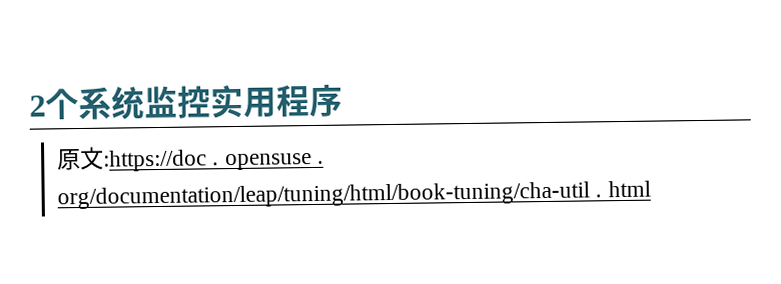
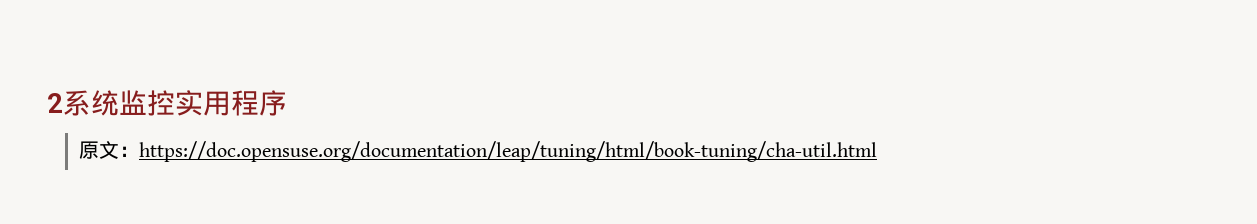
- 2个系统监控实用程序
+ 2系统监控实用程序
- 原文:https://doc . opensuse . org/documentation/leap/tuning/html/book-tuning/cha-util . html
+ 原文：https://doc.opensuse.org/documentation/leap/tuning/html/book-tuning/cha-util.html

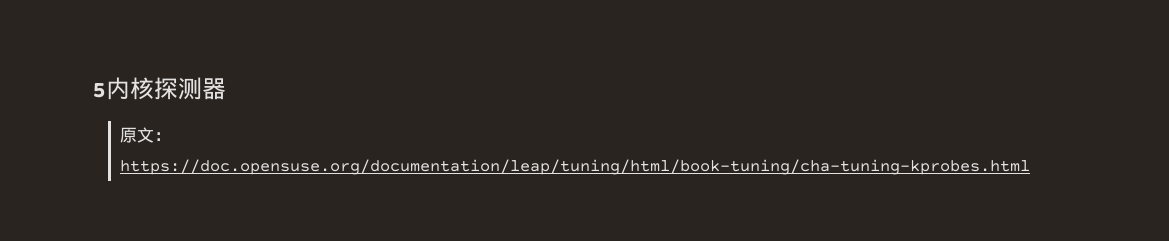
- 2系统监控实用程序
+ 5内核探测器
- 原文：https://doc.opensuse.org/documentation/leap/tuning/html/book-tuning/cha-util.html
+ 原文：https://doc.opensuse.org/documentation/leap/tuning/html/book-tuning/cha-tuning-kprobes.html

